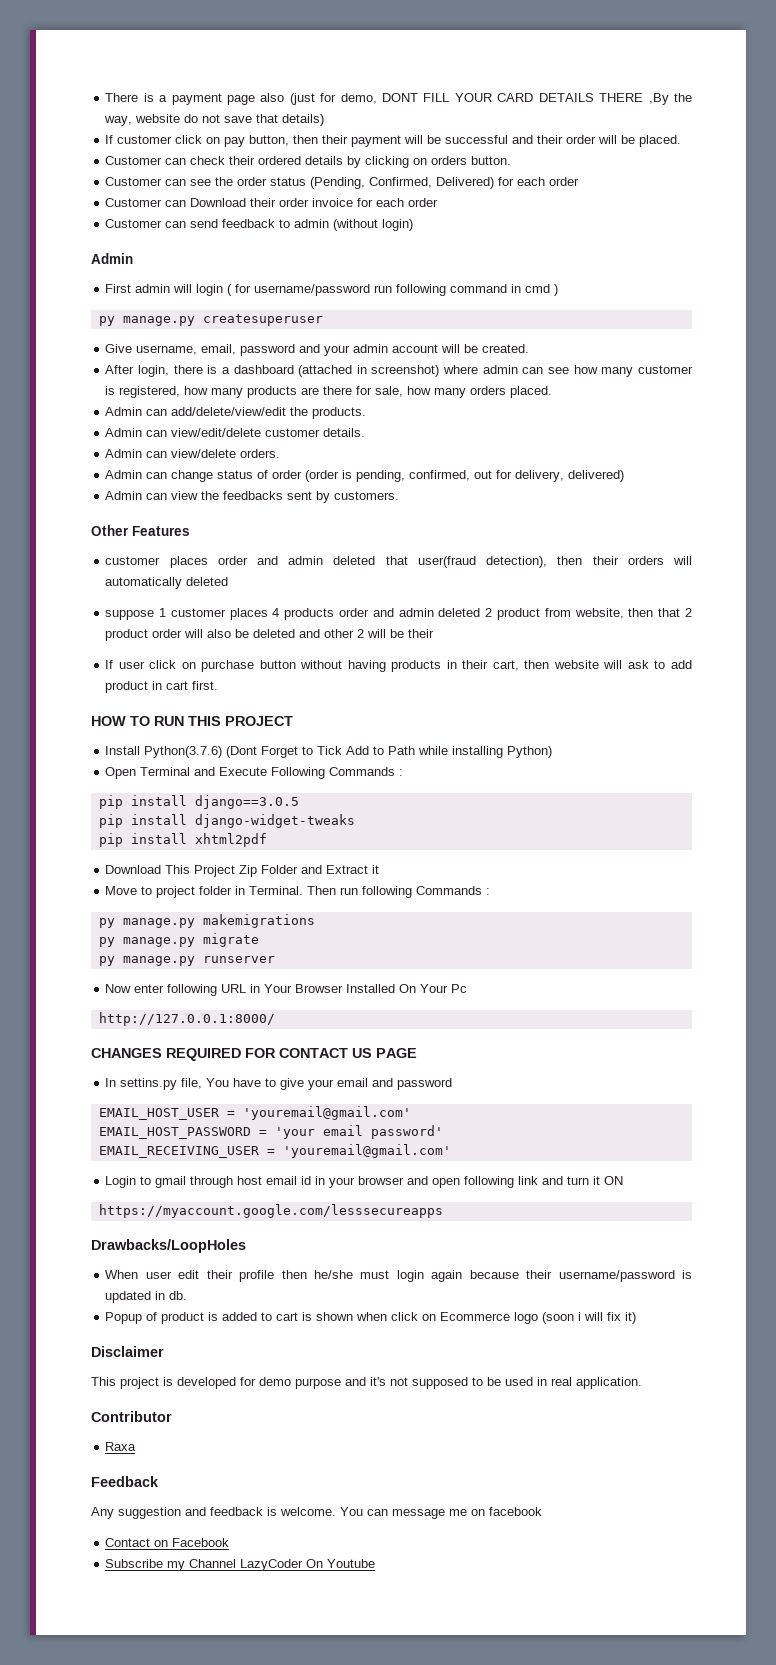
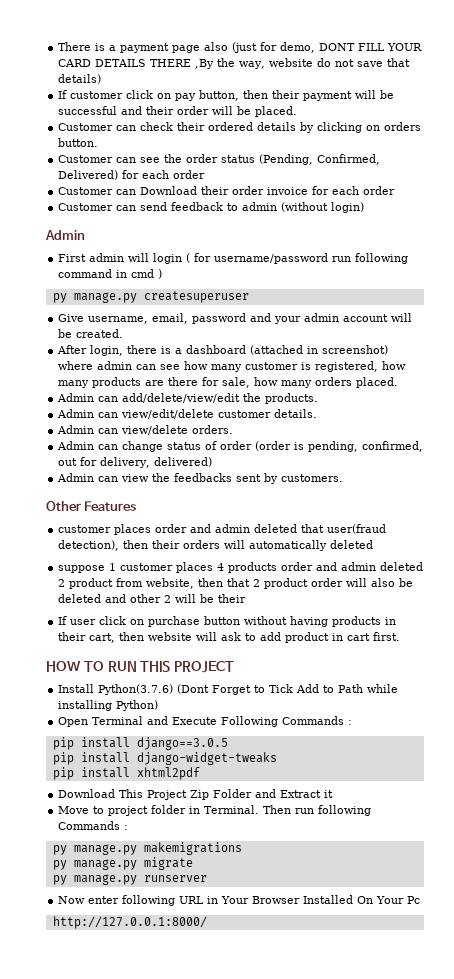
- CHANGES REQUIRED FOR CONTACT US PAGE
- In settins.py file, You have to give your email and password
- EMAIL_HOST_USER = 'youremail@gmail.com'
- EMAIL_HOST_PASSWORD = 'your email password'
- EMAIL_RECEIVING_USER = 'youremail@gmail.com'
- Login to gmail through host email id in your browser and open following link and turn it ON
- https://myaccount.google.com/lesssecureapps
- Drawbacks/LoopHoles
- When user edit their profile then he/she must login again because their username/password is updated in db.
- Popup of product is added to cart is shown when click on Ecommerce logo (soon i will fix it)
- Disclaimer
- This project is developed for demo purpose and it's not supposed to be used in real application.
- Contributor
- Raxa
- Feedback
- Any suggestion and feedback is welcome. You can message me on facebook
- Contact on Facebook
- Subscribe my Channel LazyCoder On Youtube

